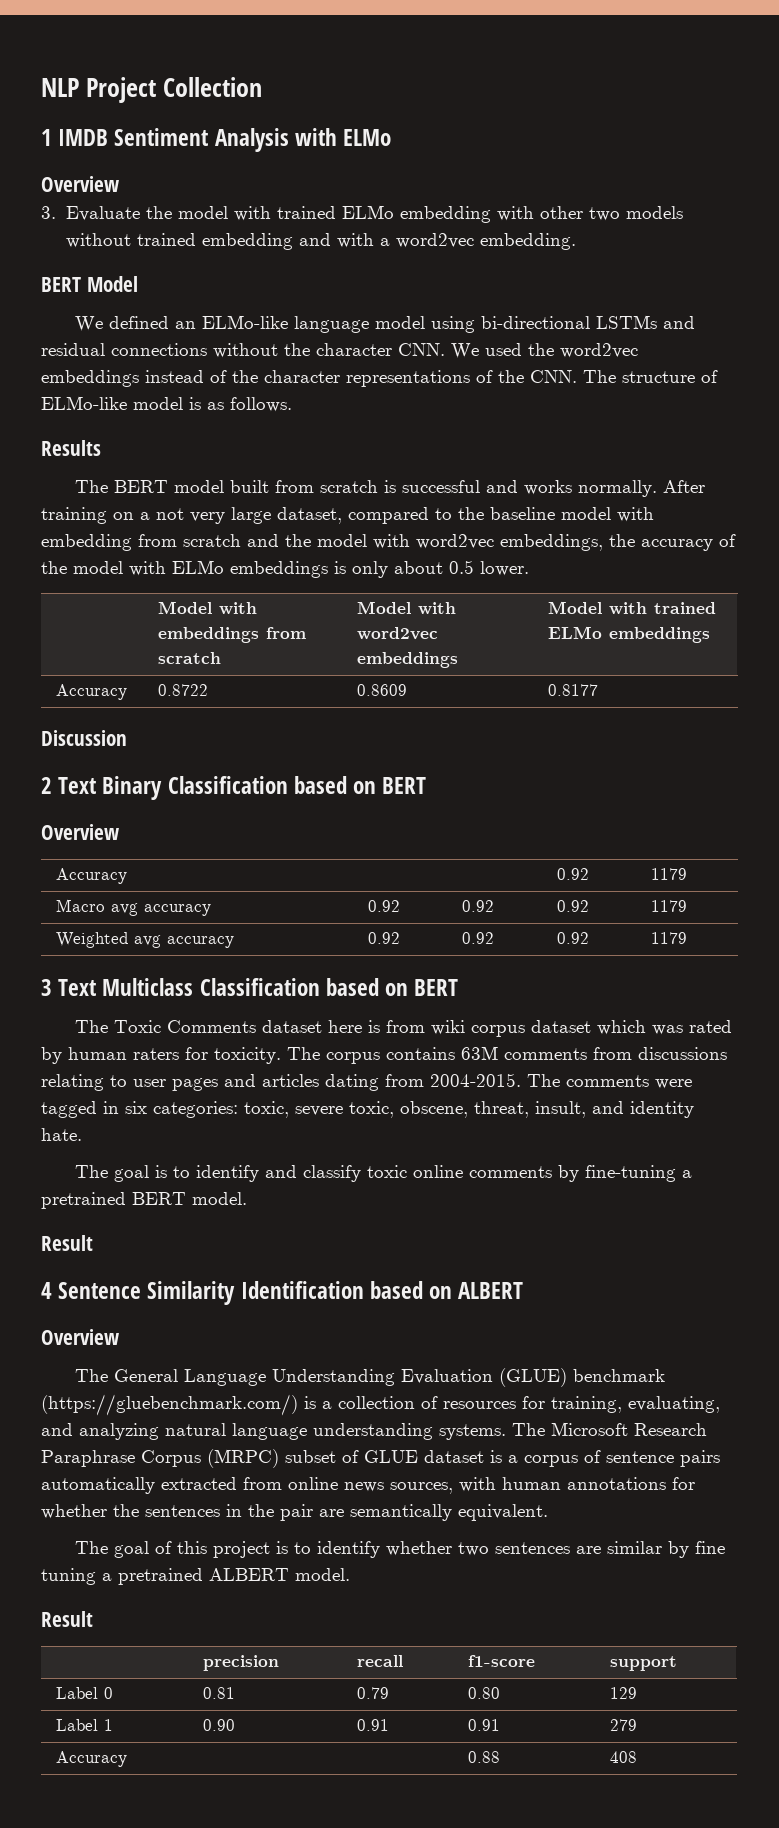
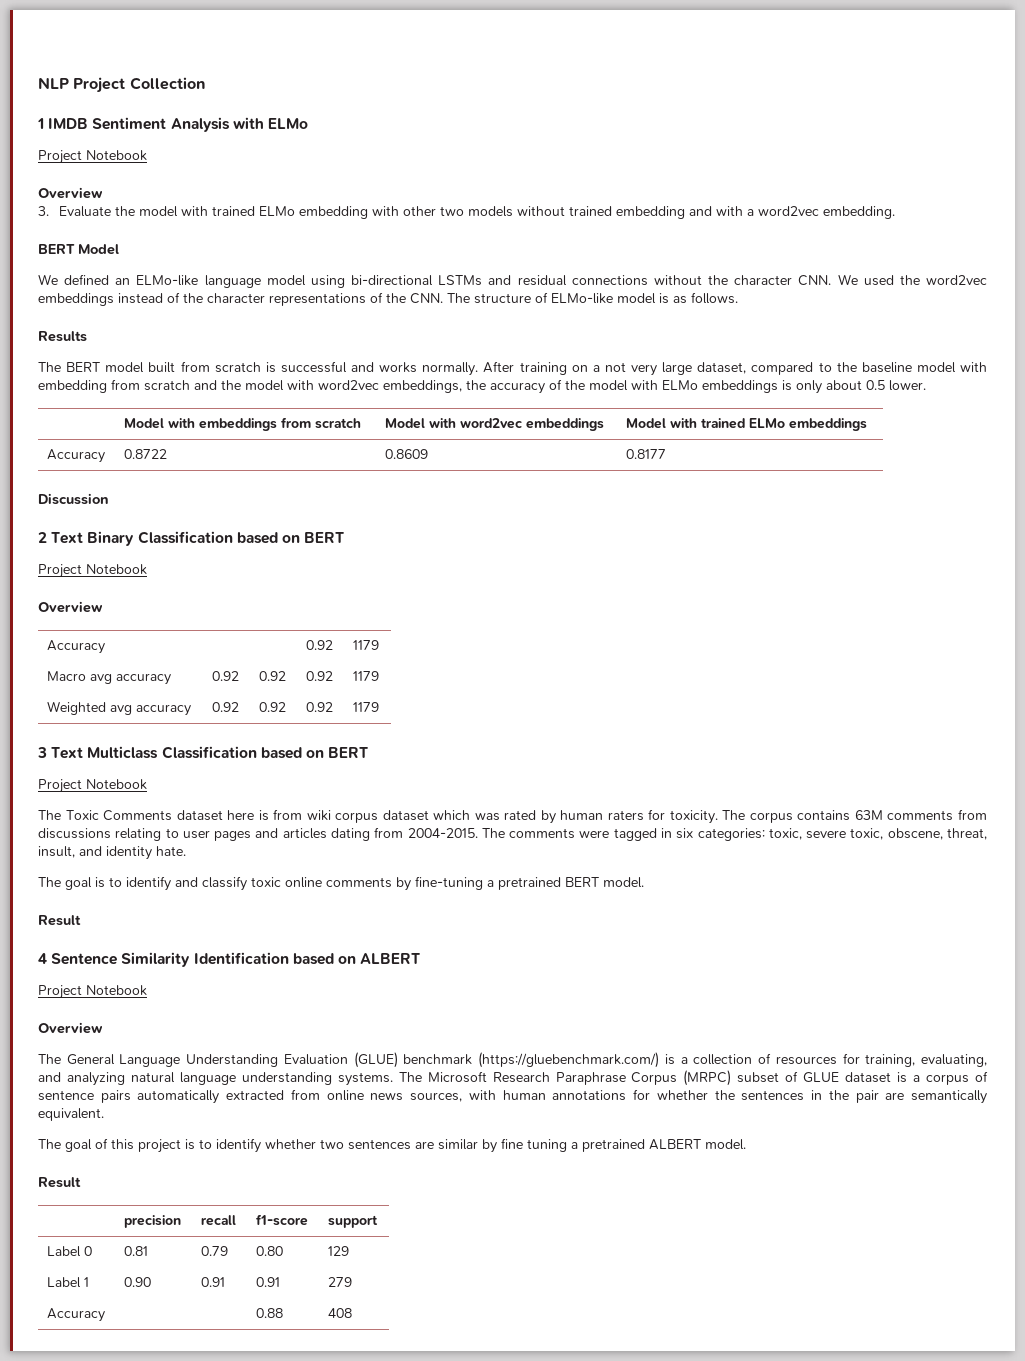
  1 IMDB Sentiment Analysis with ELMo
+ Project Notebook
  2 Text Binary Classification based on BERT
+ Project Notebook
  3 Text Multiclass Classification based on BERT
+ Project Notebook
  4 Sentence Similarity Identification based on ALBERT
+ Project Notebook

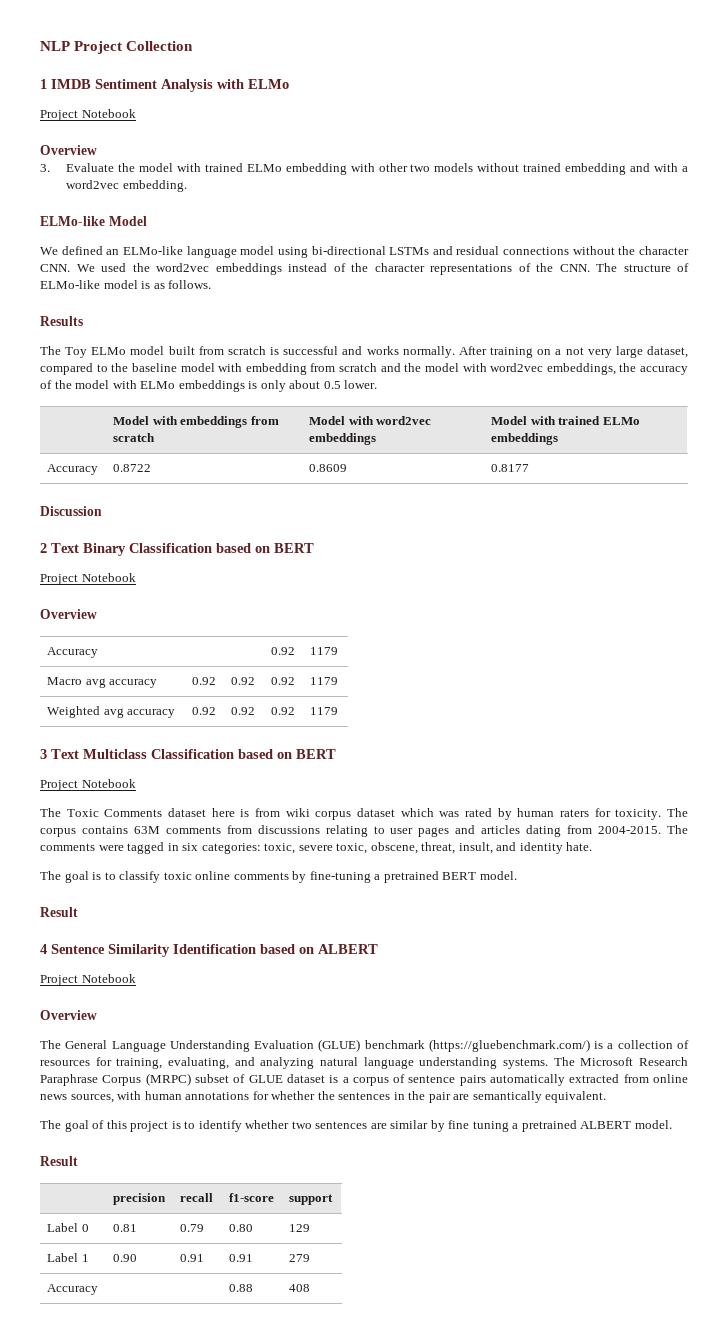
- BERT Model
+ ELMo-like Model
- The BERT model built from scratch is successful and works normally.
+ The Toy ELMo model built from scratch is successful and works normally.
- The goal is to identify and classify toxic online comments by fine-tuning a pretrained BERT model.
+ The goal is to classify toxic online comments by fine-tuning a pretrained BERT model.

